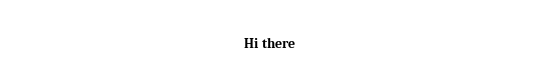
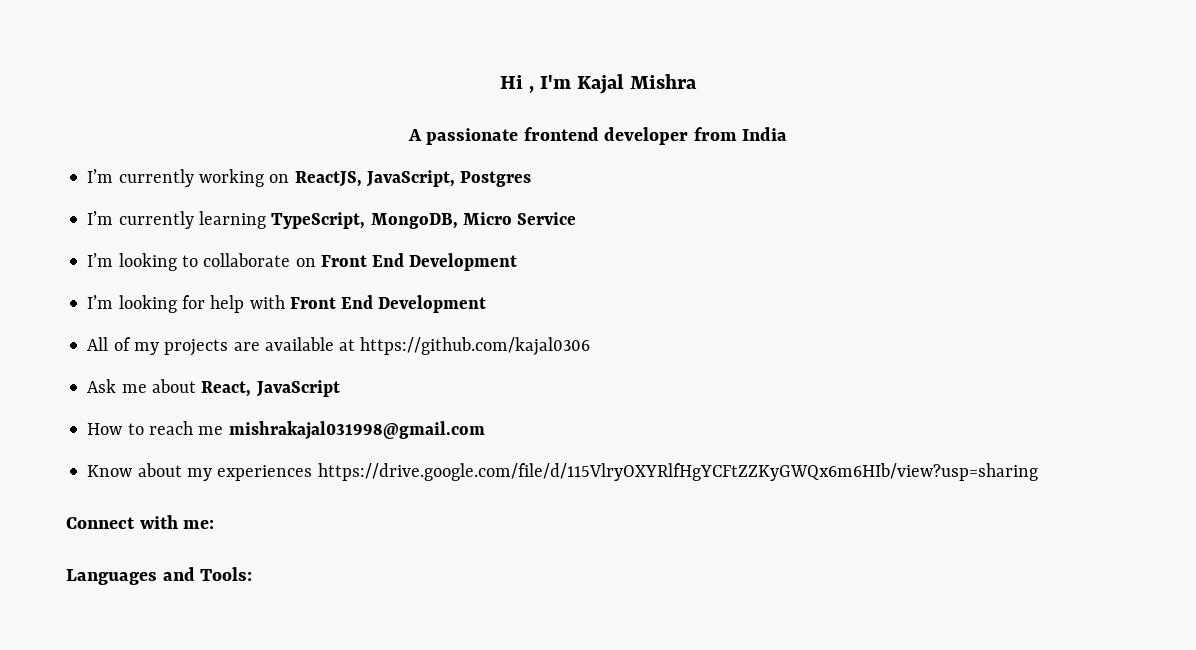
- Hi there
+ Hi , I'm Kajal Mishra
+ A passionate frontend developer from India
+ I’m currently working on ReactJS, JavaScript, Postgres
+ I’m currently learning TypeScript, MongoDB, Micro Service
+ I’m looking to collaborate on Front End Development
+ I’m looking for help with Front End Development
+ All of my projects are available at https://github.com/kajal0306
+ Ask me about React, JavaScript
+ How to reach me mishrakajal031998@gmail.com
+ Know about my experiences https://drive.google.com/file/d/115VlryOXYRlfHgYCFtZZKyGWQx6m6HIb/view?usp=sharing
+ Connect with me:
+ Languages and Tools:

